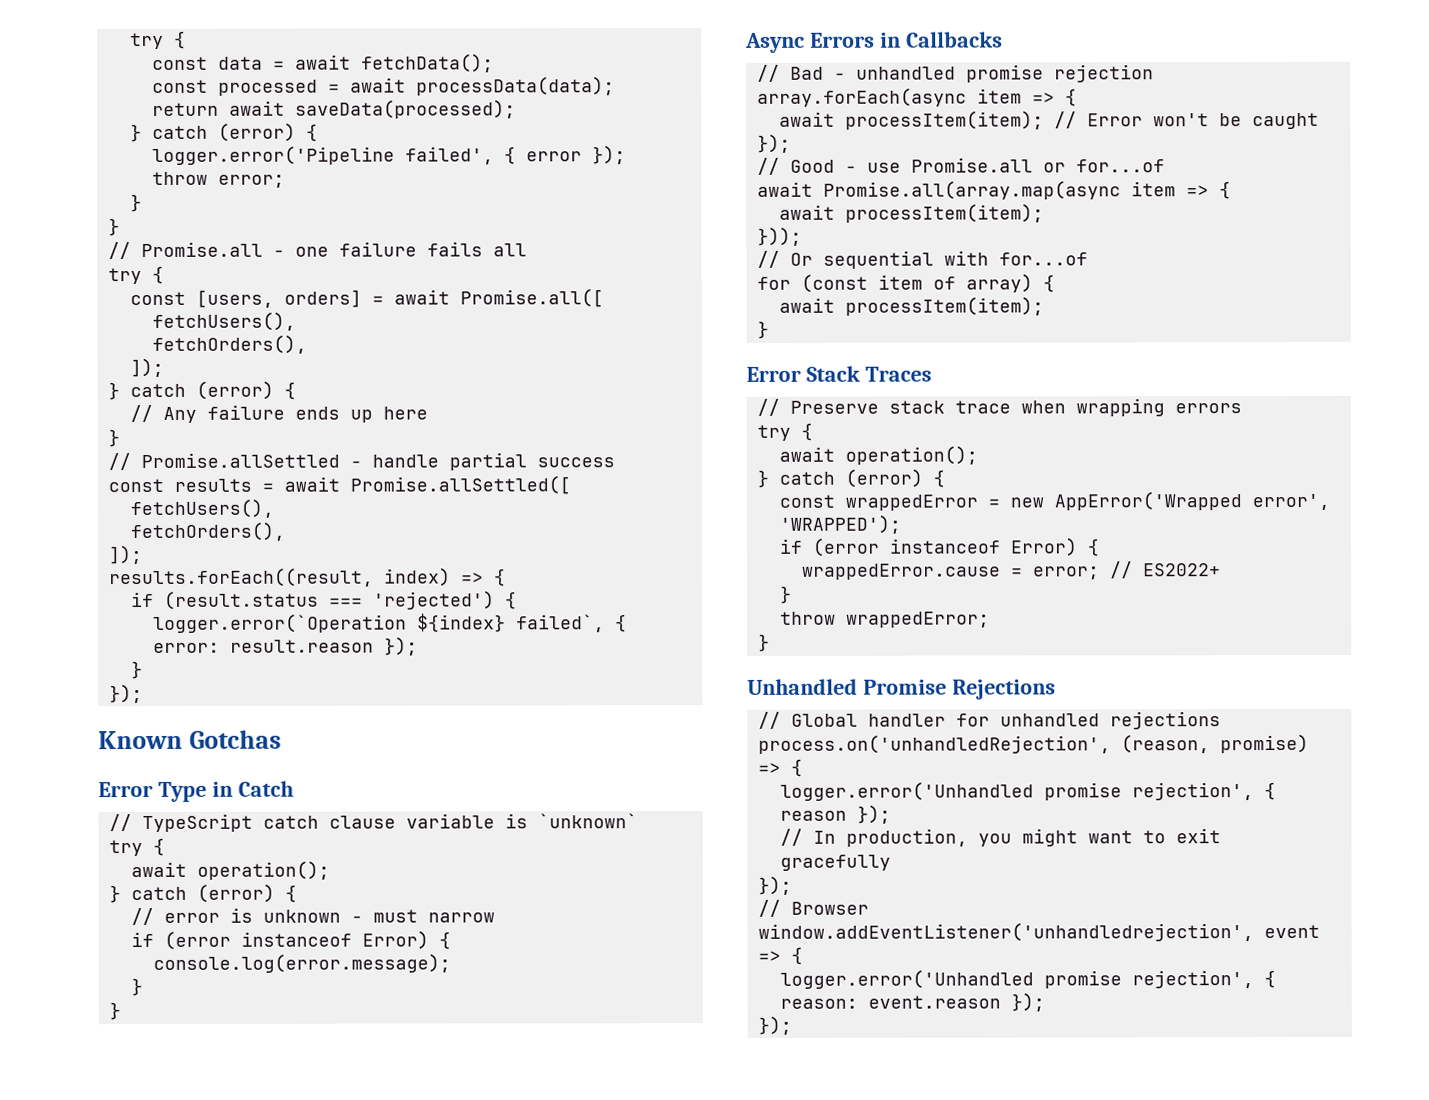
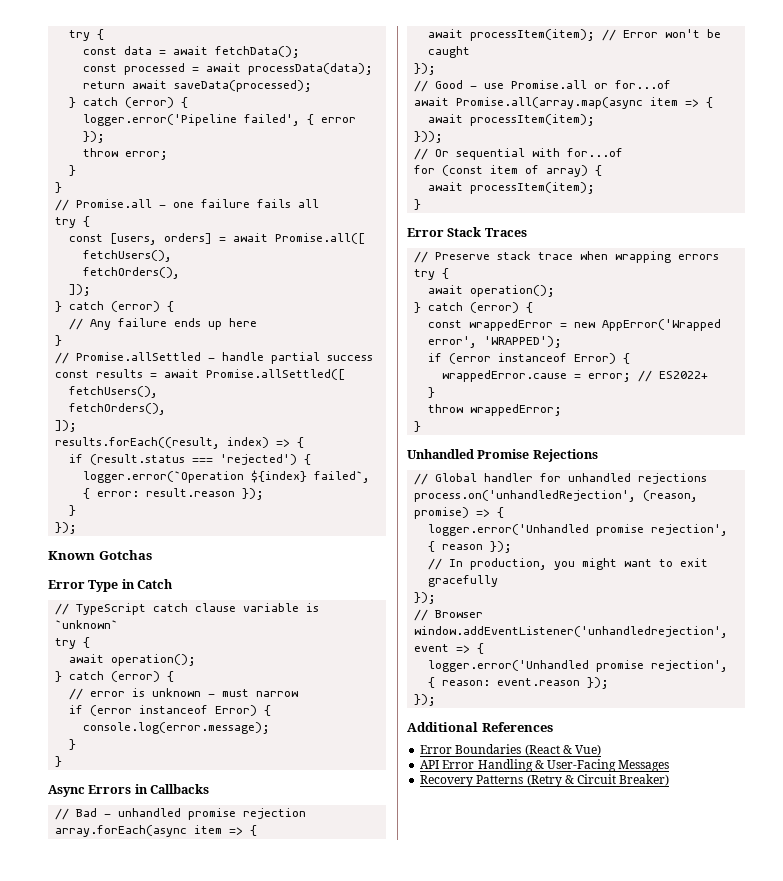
+ Additional References
+ Error Boundaries (React & Vue)
+ API Error Handling & User-Facing Messages
+ Recovery Patterns (Retry & Circuit Breaker)

